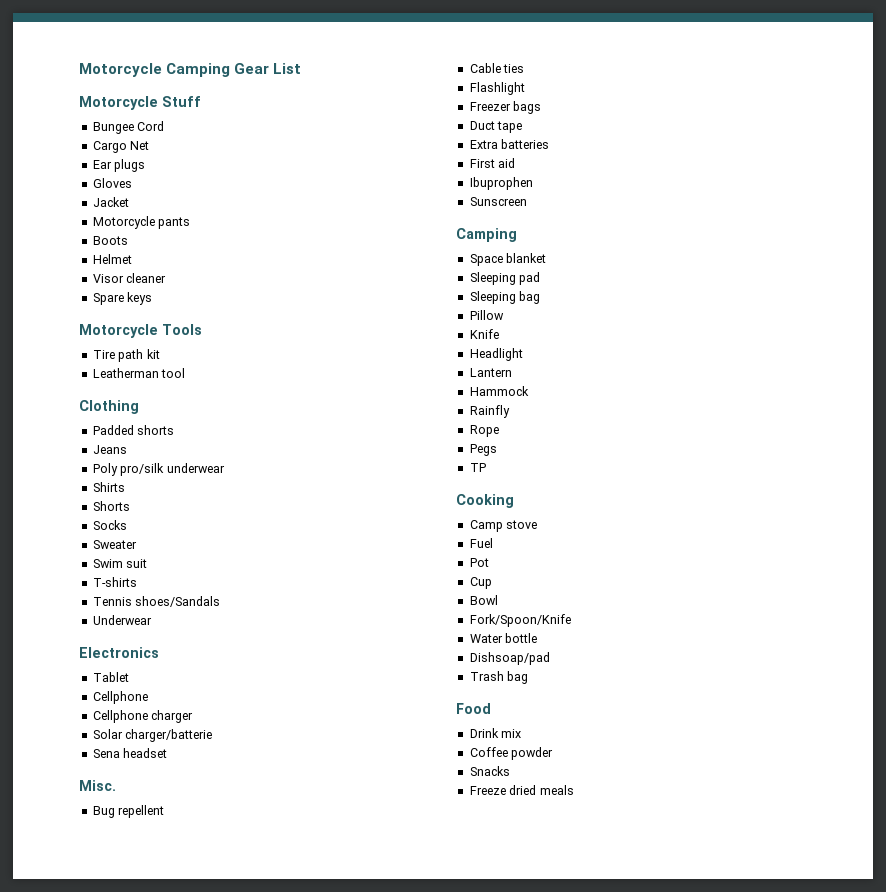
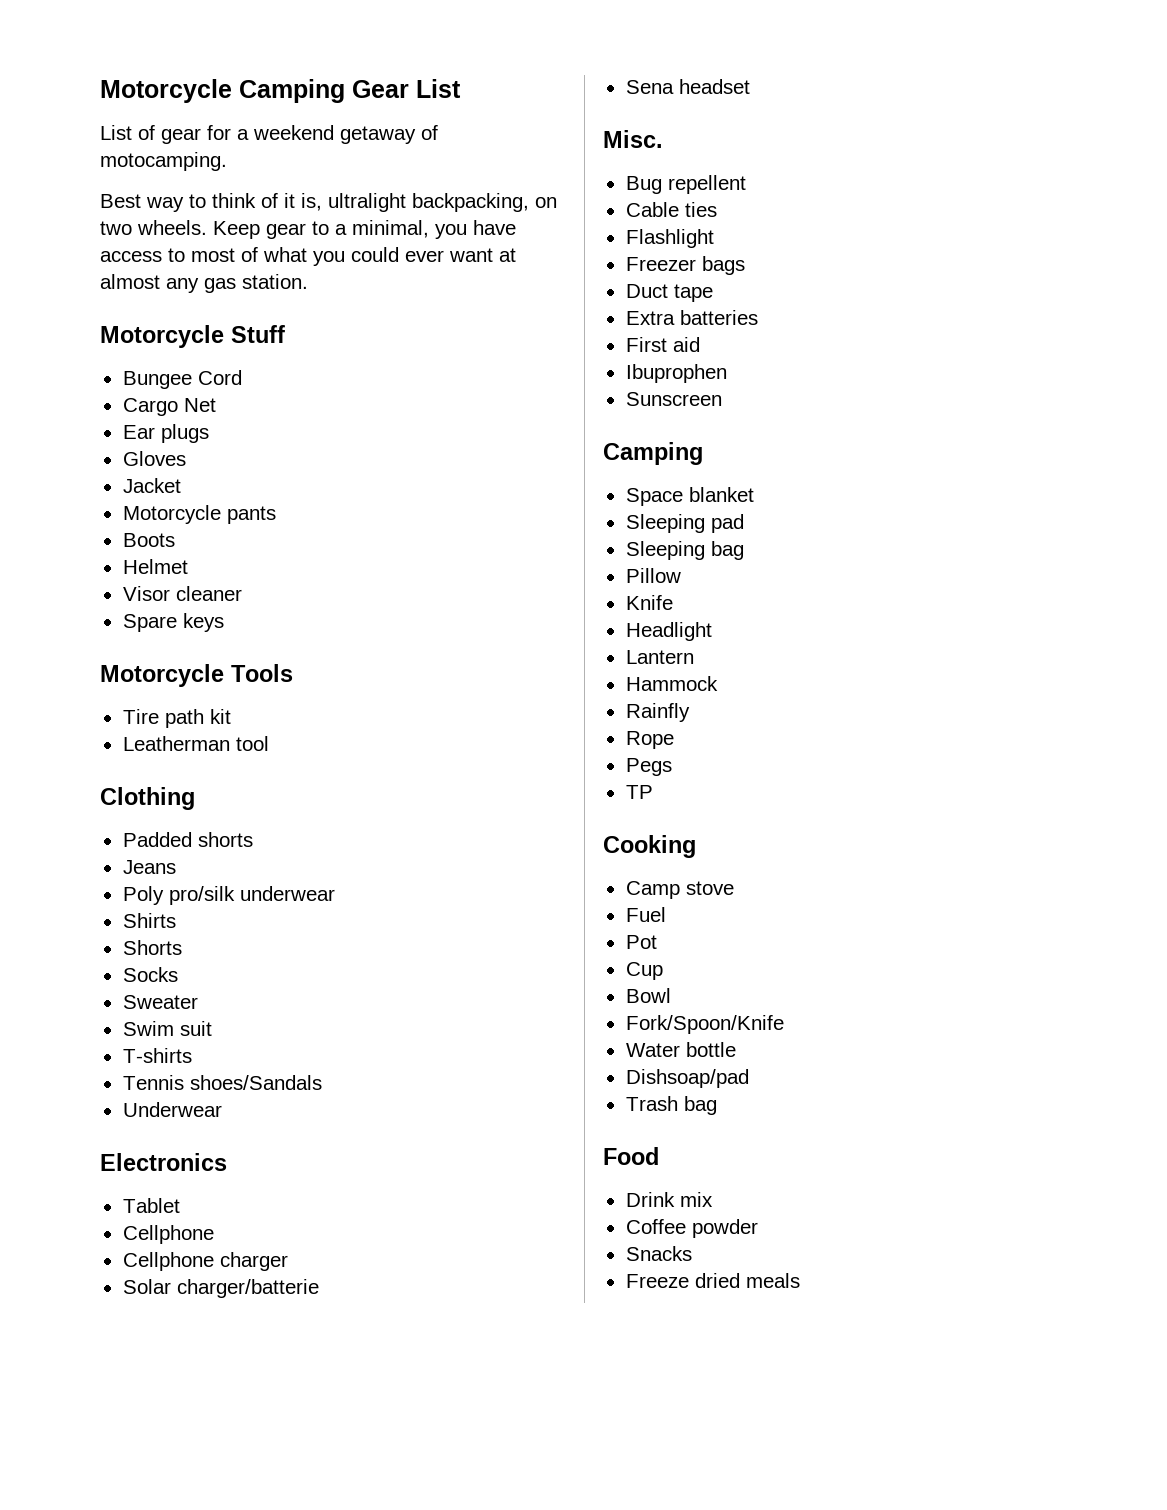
+ List of gear for a weekend getaway of motocamping.
+ Best way to think of it is, ultralight backpacking, on two wheels. Keep gear to a minimal, you have access to most of what you could ever want at almost any gas station.

